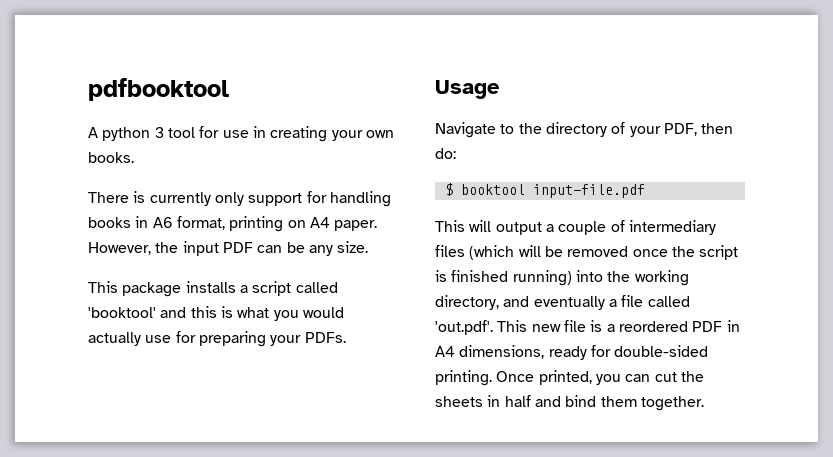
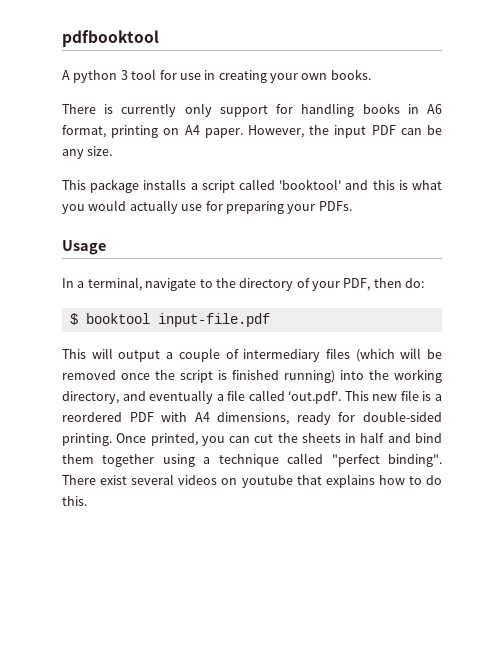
- Navigate to the directory of your PDF, then do:
+ In a terminal, navigate to the directory of your PDF, then do:
- This will output a couple of intermediary files (which will be removed once the script is finished running) into the working directory, and eventually a file called 'out.pdf'. This new file is a reordered PDF in A4 dimensions, ready for double-sided printing.
+ This will output a couple of intermediary files (which will be removed once the script is finished running) into the working directory, and eventually a file called 'out.pdf'. This new file is a reordered PDF with A4 dimensions, ready for double-sided printing.
- Once printed, you can cut the sheets in half and bind them together.
+ Once printed, you can cut the sheets in half and bind them together using a technique called "perfect binding". There exist several videos on youtube that explains how to do this.

